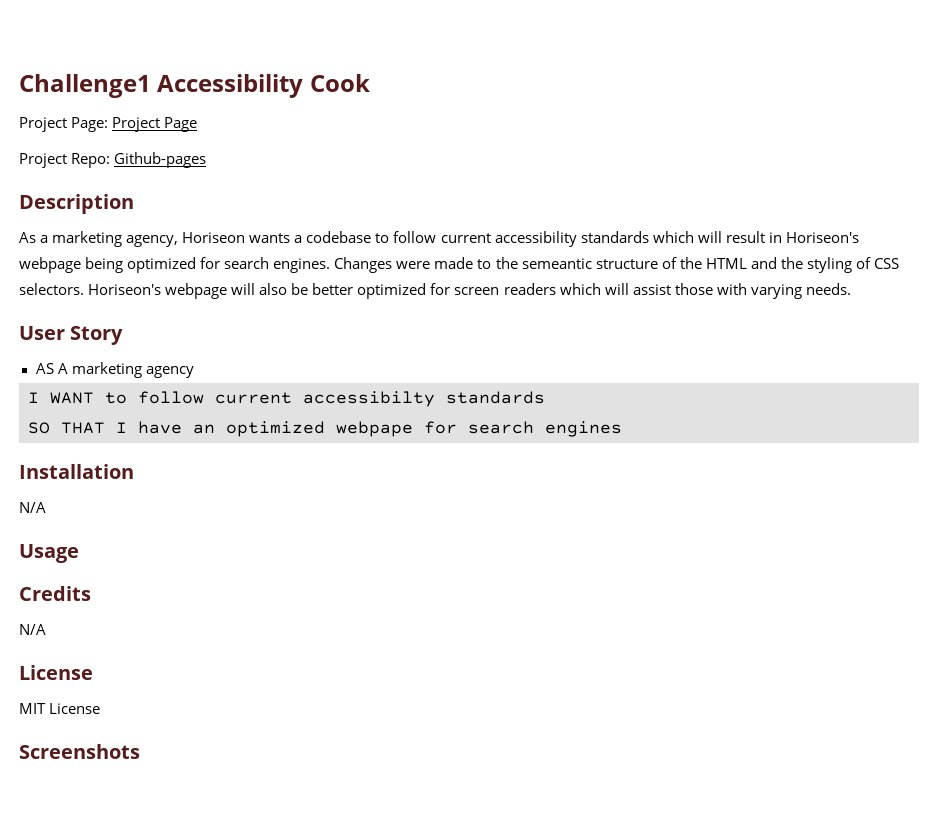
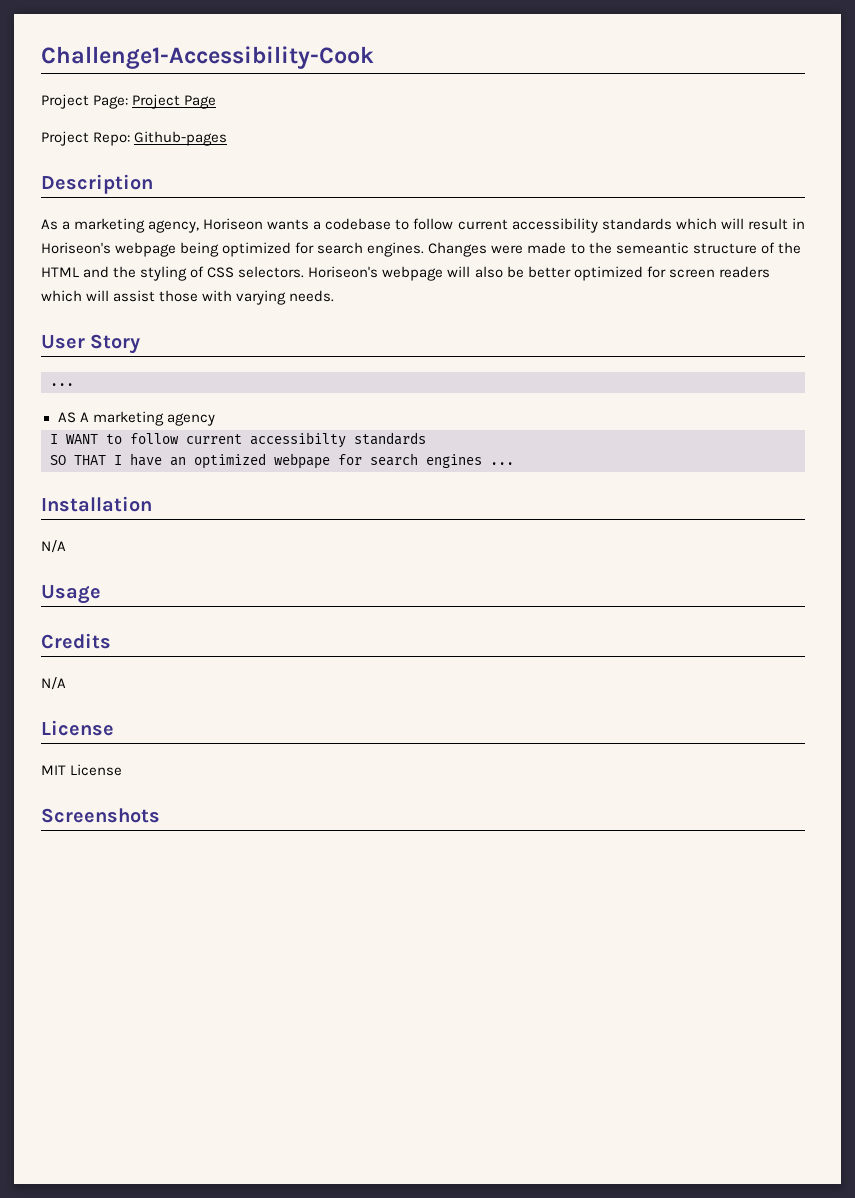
- Challenge1 Accessibility Cook
+ Challenge1-Accessibility-Cook
  User Story
+ ...
- SO THAT I have an optimized webpape for search engines
+ SO THAT I have an optimized webpape for search engines ...

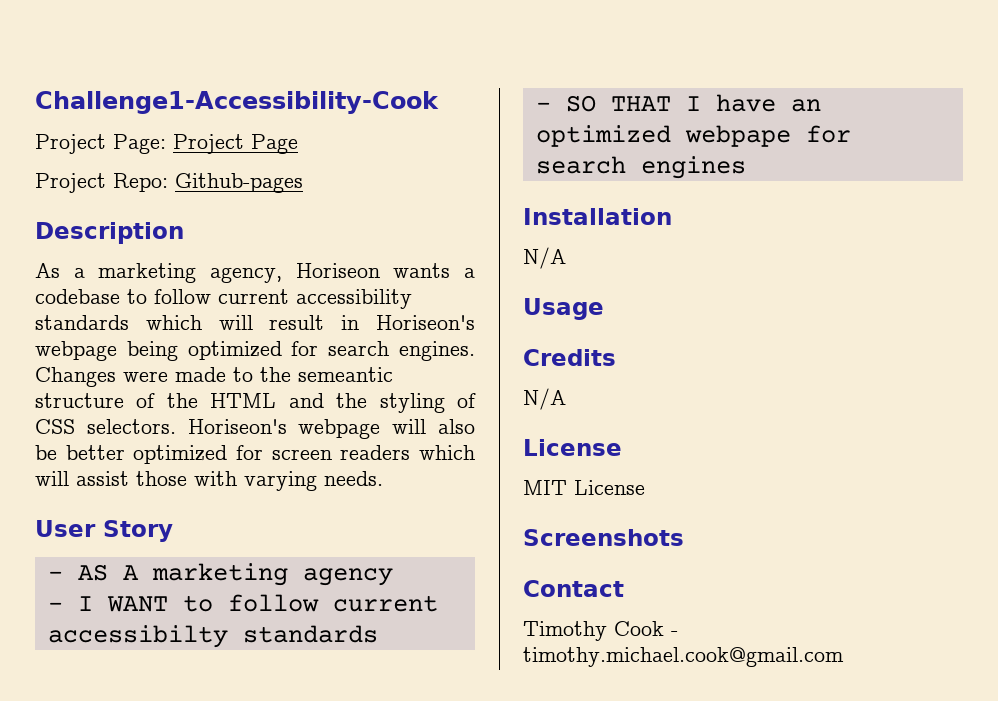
  User Story
- ...
- AS A marketing agency
+ - AS A marketing agency
- I WANT to follow current accessibilty standards
+ - I WANT to follow current accessibilty standards
- SO THAT I have an optimized webpape for search engines ...
+ - SO THAT I have an optimized webpape for search engines
+ Contact
+ Timothy Cook - timothy.michael.cook@gmail.com

